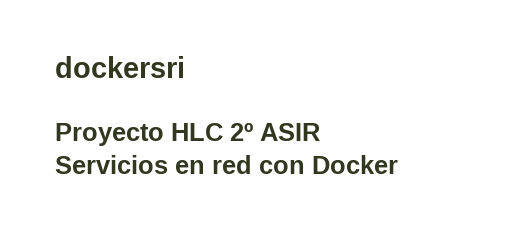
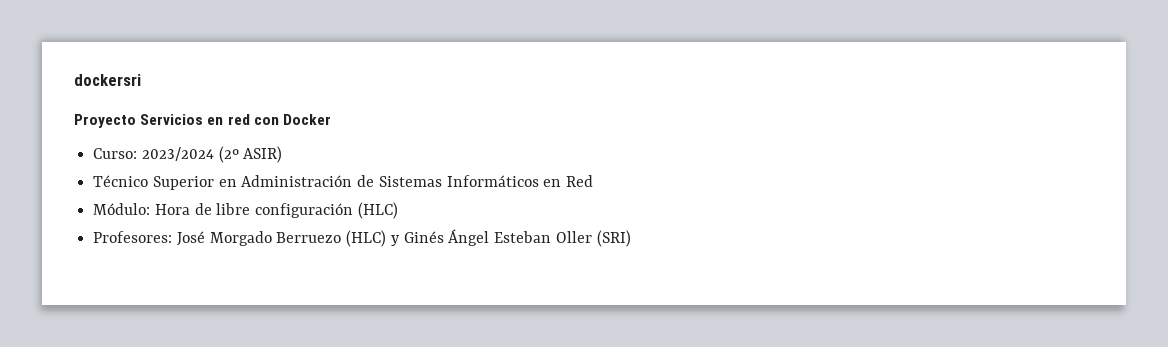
- Proyecto HLC 2º ASIR Servicios en red con Docker
+ Proyecto Servicios en red con Docker
+ Curso: 2023/2024 (2º ASIR)
+ Técnico Superior en Administración de Sistemas Informáticos en Red
+ Módulo: Hora de libre configuración (HLC)
+ Profesores: José Morgado Berruezo (HLC) y Ginés Ángel Esteban Oller (SRI)

